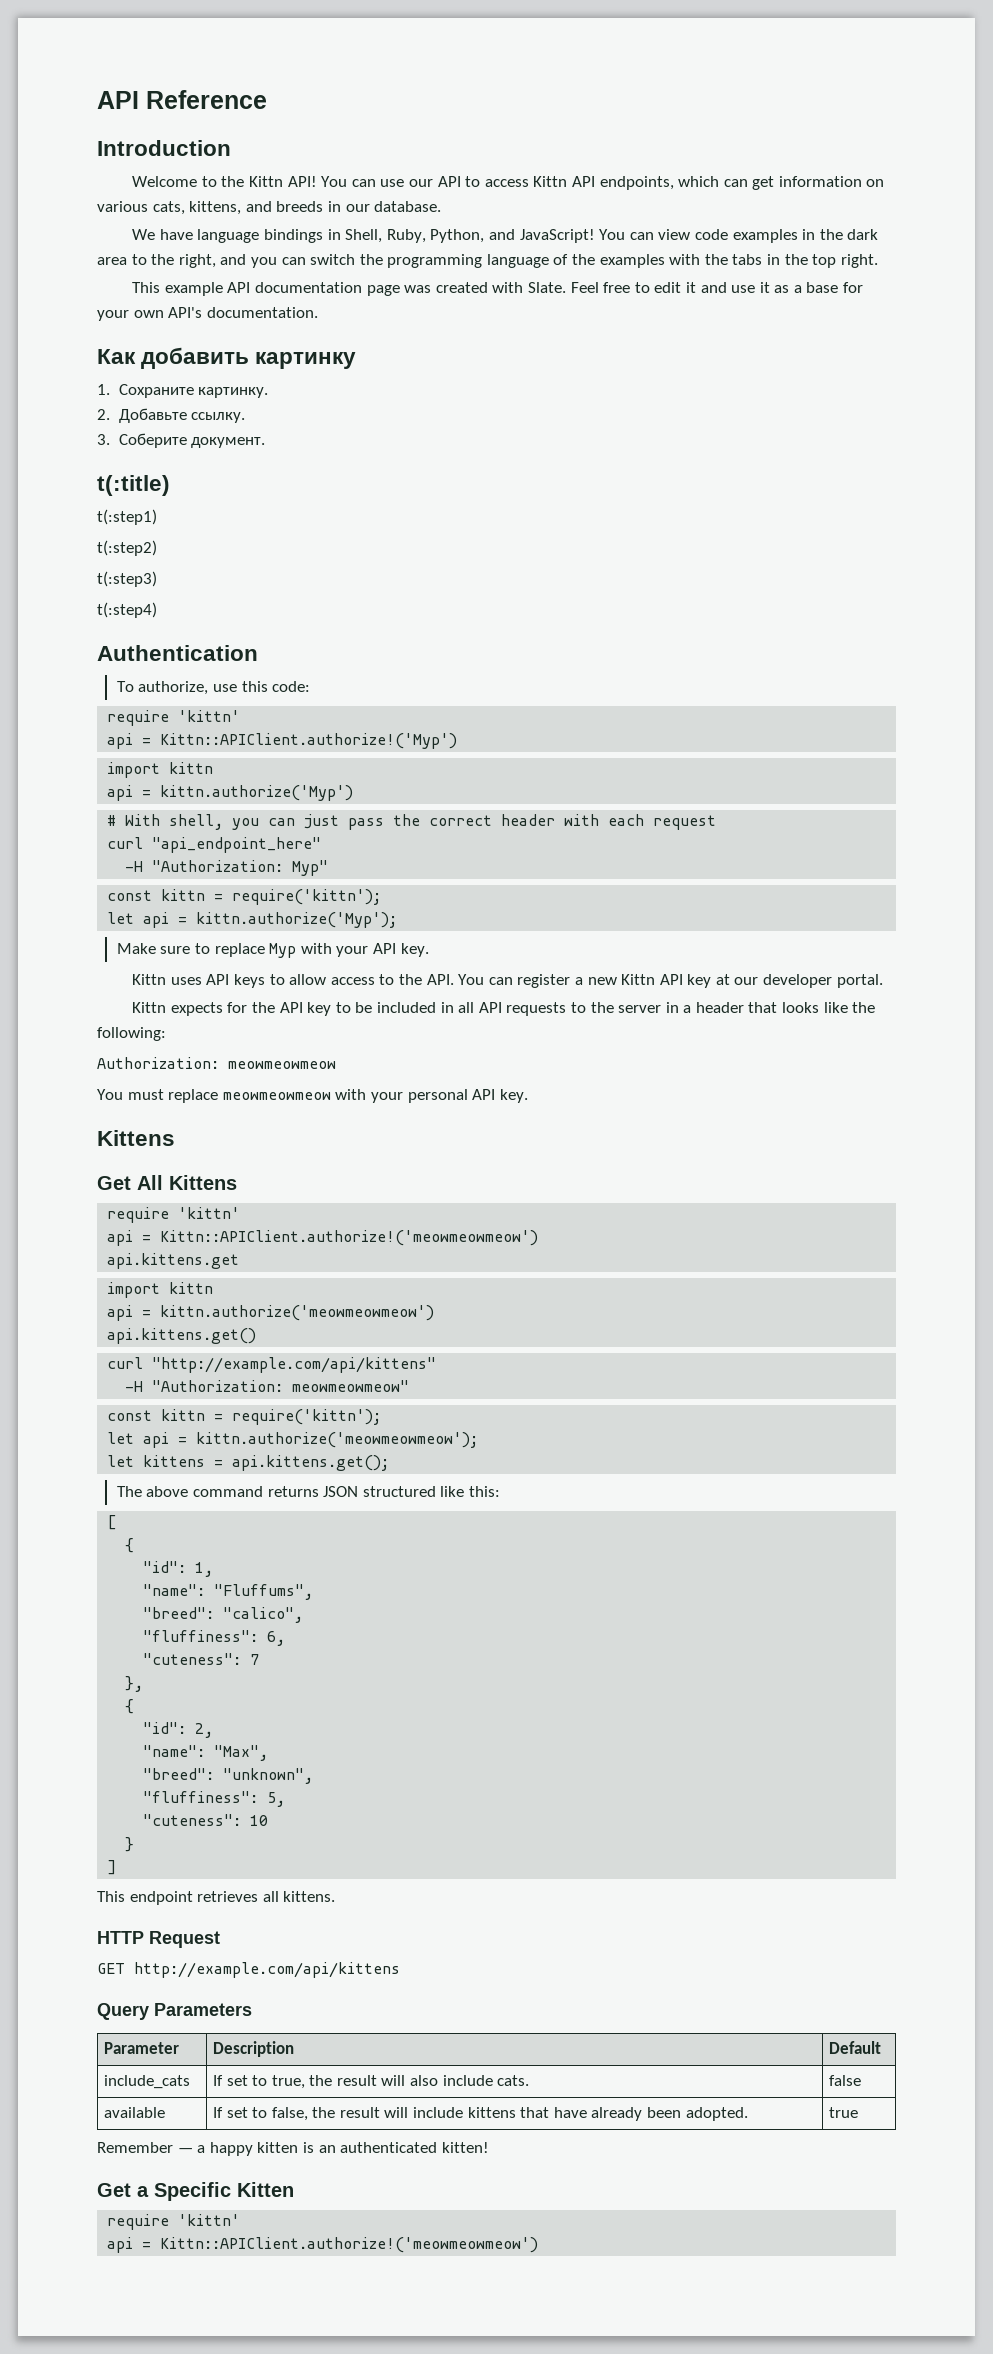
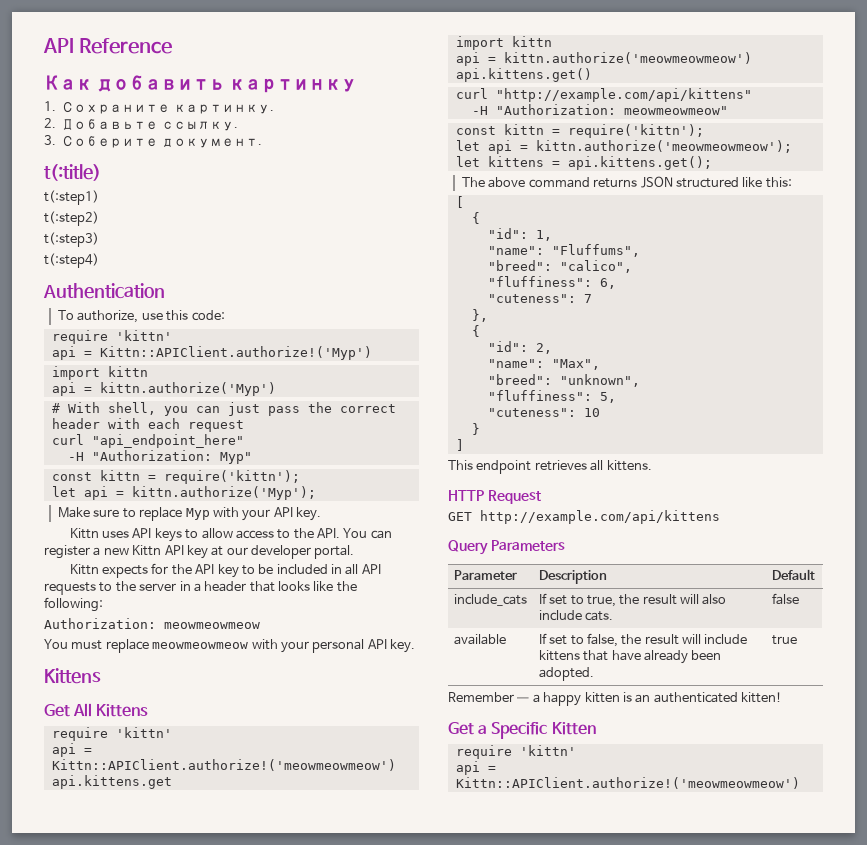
- Introduction
- Welcome to the Kittn API! You can use our API to access Kittn API endpoints, which can get information on various cats, kittens, and breeds in our database.
- We have language bindings in Shell, Ruby, Python, and JavaScript! You can view code examples in the dark area to the right, and you can switch the programming language of the examples with the tabs in the top right.
- This example API documentation page was created with Slate. Feel free to edit it and use it as a base for your own API's documentation.

